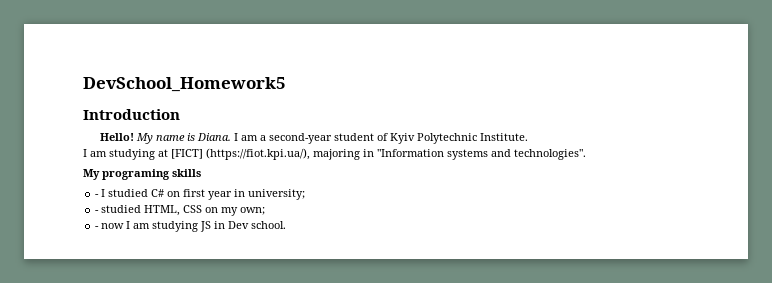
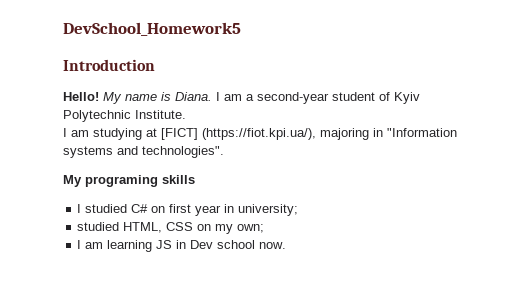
- - I studied C# on first year in university;
+ I studied C# on first year in university;
- - studied HTML, CSS on my own;
+ studied HTML, CSS on my own;
- - now I am studying JS in Dev school.
+ I am learning JS in Dev school now.

